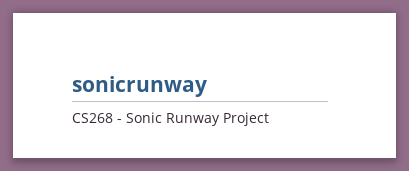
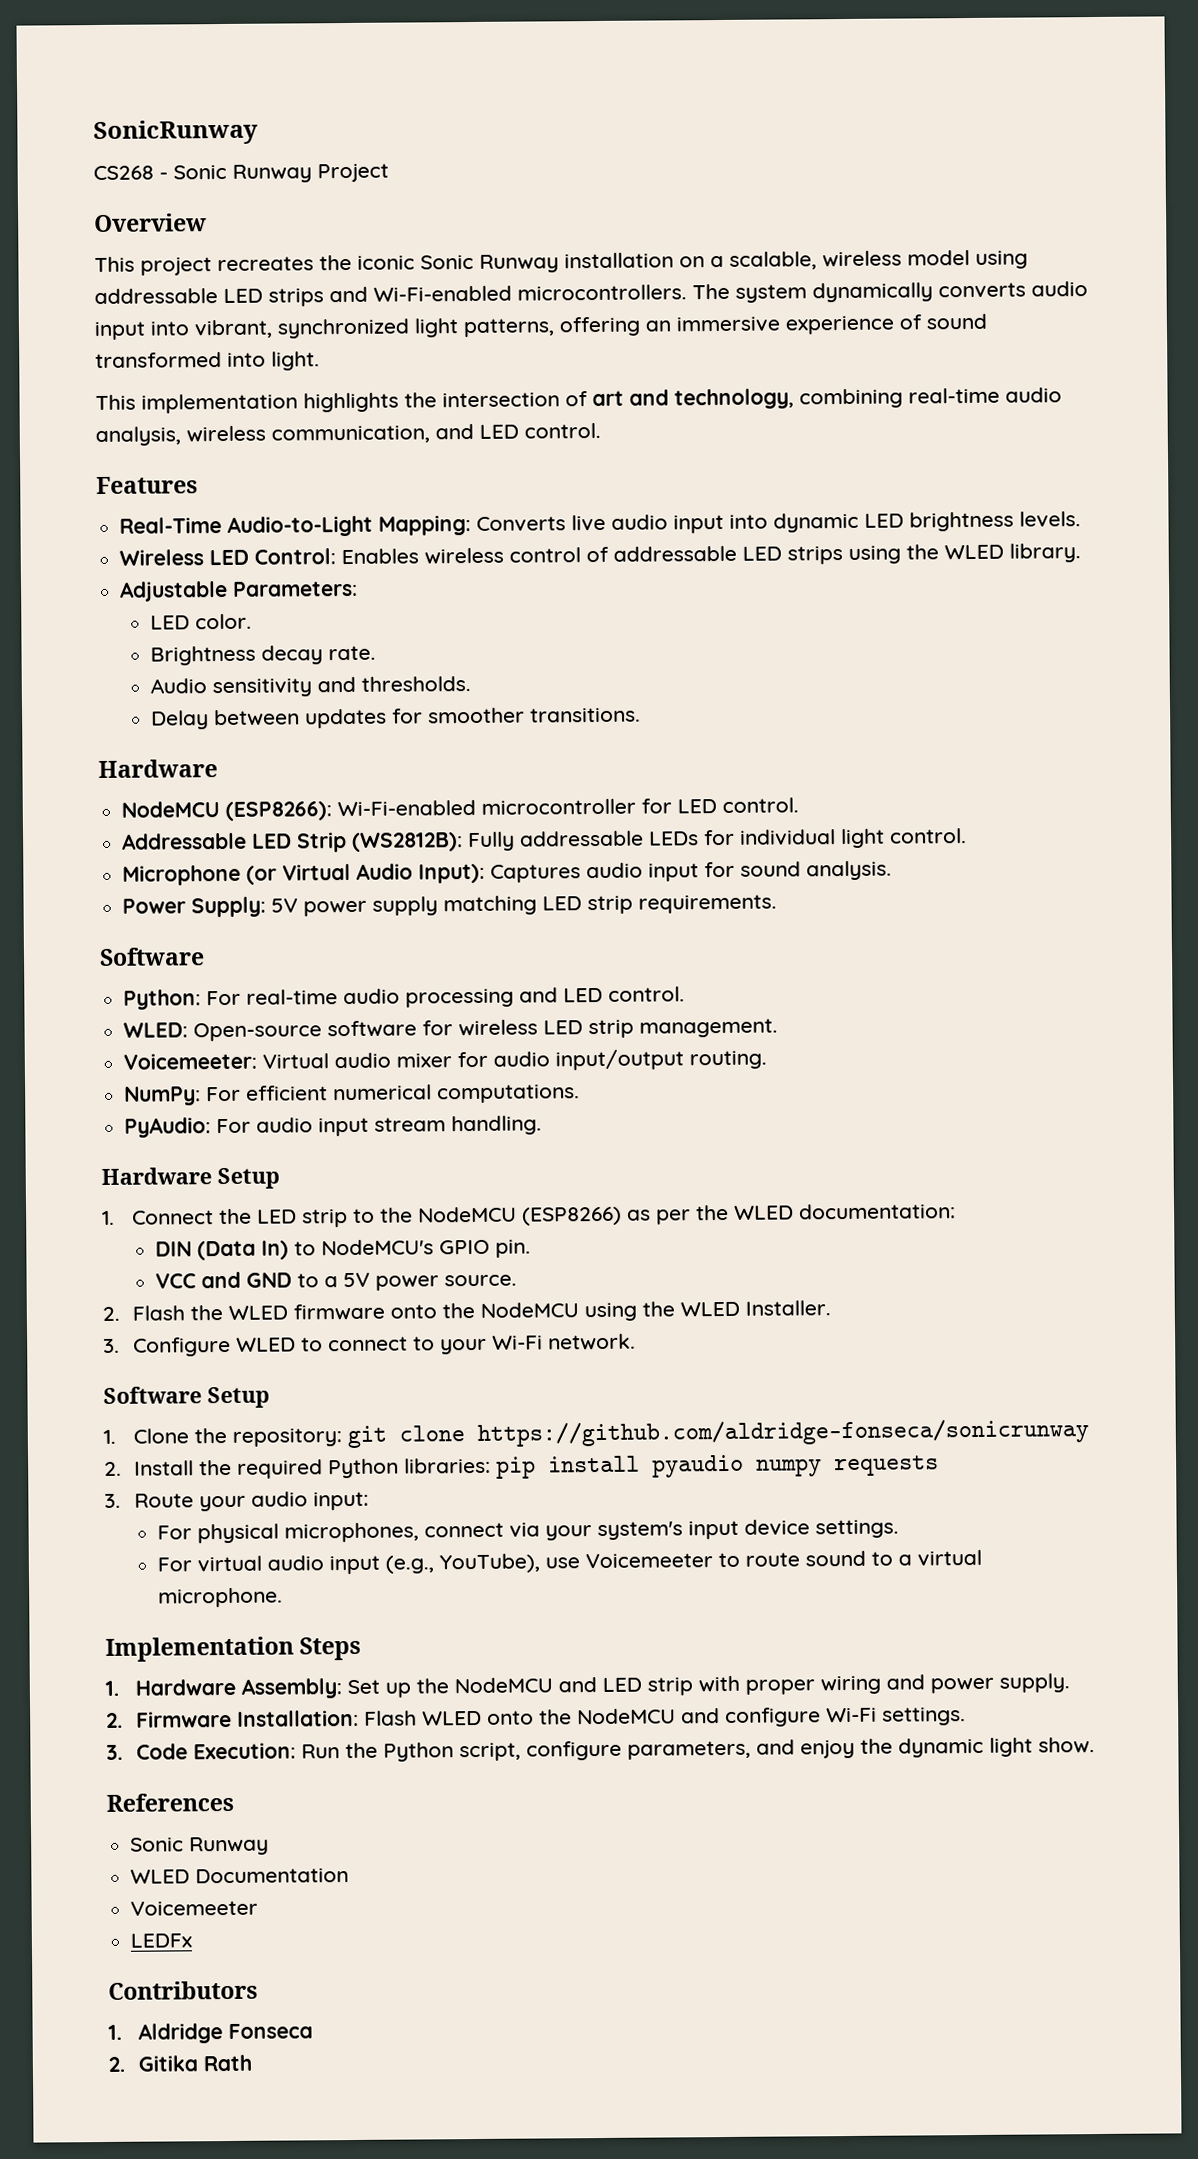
- sonicrunway
+ SonicRunway
+ Overview
+ This project recreates the iconic Sonic Runway installation on a scalable, wireless model using addressable LED strips and Wi-Fi-enabled microcontrollers. The system dynamically converts audio input into vibrant, synchronized light patterns, offering an immersive experience of sound transformed into light.
+ This implementation highlights the intersection of art and technology, combining real-time audio analysis, wireless communication, and LED control.
+ Features
+ Real-Time Audio-to-Light Mapping: Converts live audio input into dynamic LED brightness levels.
+ Wireless LED Control: Enables wireless control of addressable LED strips using the WLED library.
+ Adjustable Parameters:
+ LED color.
+ Brightness decay rate.
+ Audio sensitivity and thresholds.
+ Delay between updates for smoother transitions.
+ Hardware
+ NodeMCU (ESP8266): Wi-Fi-enabled microcontroller for LED control.
+ Addressable LED Strip (WS2812B): Fully addressable LEDs for individual light control.
+ Microphone (or Virtual Audio Input): Captures audio input for sound analysis.
+ Power Supply: 5V power supply matching LED strip requirements.
+ Software
+ Python: For real-time audio processing and LED control.
+ WLED: Open-source software for wireless LED strip management.
+ Voicemeeter: Virtual audio mixer for audio input/output routing.
+ NumPy: For efficient numerical computations.
+ PyAudio: For audio input stream handling.
+ Hardware Setup
+ 1. Connect the LED strip to the NodeMCU (ESP8266) as per the WLED documentation:
+ DIN (Data In) to NodeMCU's GPIO pin.
+ VCC and GND to a 5V power source.
+ 2. Flash the WLED firmware onto the NodeMCU using the WLED Installer.
+ 3. Configure WLED to connect to your Wi-Fi network.
+ Software Setup
+ 1. Clone the repository: git clone https://github.com/aldridge-fonseca/sonicrunway
+ 2. Install the required Python libraries: pip install pyaudio numpy requests
+ 3. Route your audio input:
+ For physical microphones, connect via your system's input device settings.
+ For virtual audio input (e.g., YouTube), use Voicemeeter to route sound to a virtual microphone.
+ Implementation Steps
+ 1. Hardware Assembly: Set up the NodeMCU and LED strip with proper wiring and power supply.
+ 2. Firmware Installation: Flash WLED onto the NodeMCU and configure Wi-Fi settings.
+ 3. Code Execution: Run the Python script, configure parameters, and enjoy the dynamic light show.
+ References
+ Sonic Runway
+ WLED Documentation
+ Voicemeeter
+ LEDFx
+ Contributors
+ 1. Aldridge Fonseca
+ 2. Gitika Rath

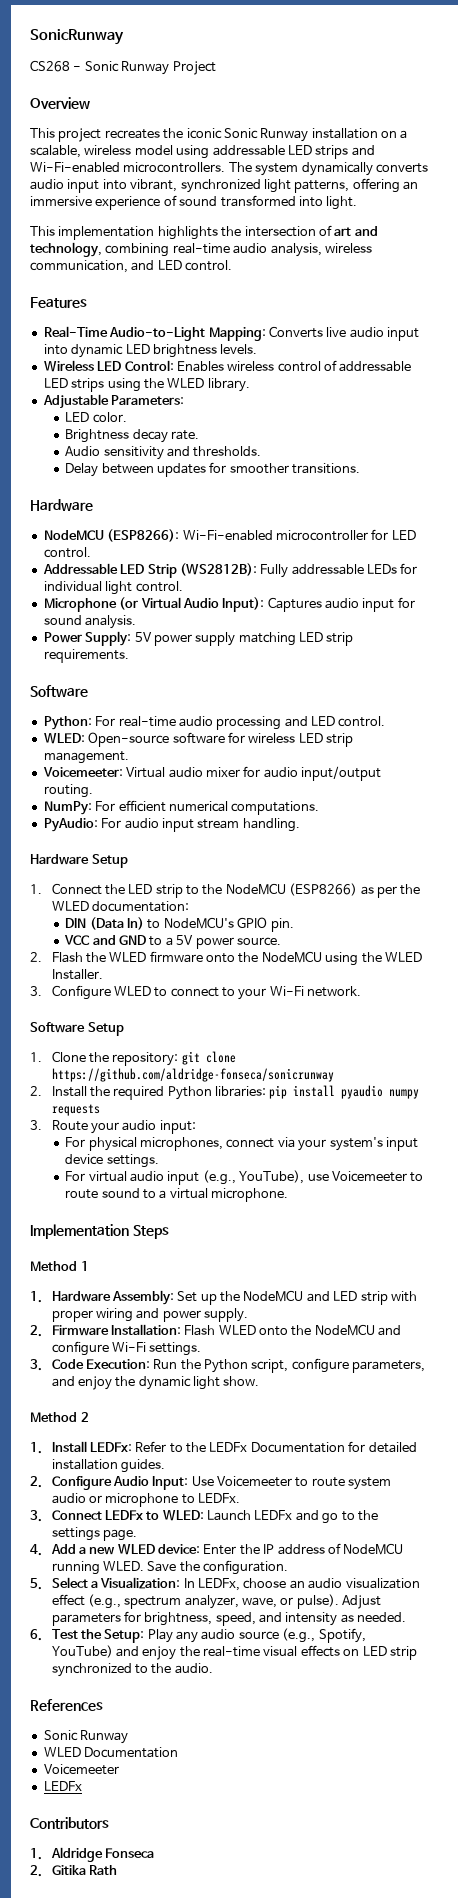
+ Method 1
+ Method 2
+ 1. Install LEDFx: Refer to the LEDFx Documentation for detailed installation guides.
+ 2. Configure Audio Input: Use Voicemeeter to route system audio or microphone to LEDFx.
+ 3. Connect LEDFx to WLED: Launch LEDFx and go to the settings page.
+ 4. Add a new WLED device: Enter the IP address of NodeMCU running WLED. Save the configuration.
+ 5. Select a Visualization: In LEDFx, choose an audio visualization effect (e.g., spectrum analyzer, wave, or pulse). Adjust parameters for brightness, speed, and intensity as needed.
+ 6. Test the Setup: Play any audio source (e.g., Spotify, YouTube) and enjoy the real-time visual effects on LED strip synchronized to the audio.

